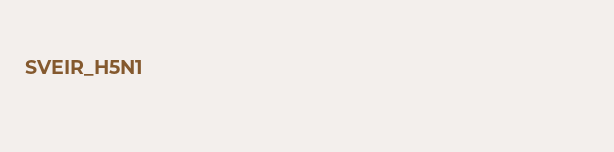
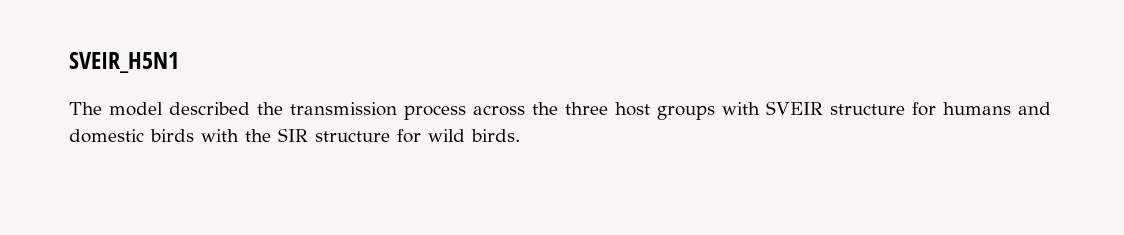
+ The model described the transmission process across the three host groups with SVEIR structure for humans and domestic birds with the SIR structure for wild birds.

